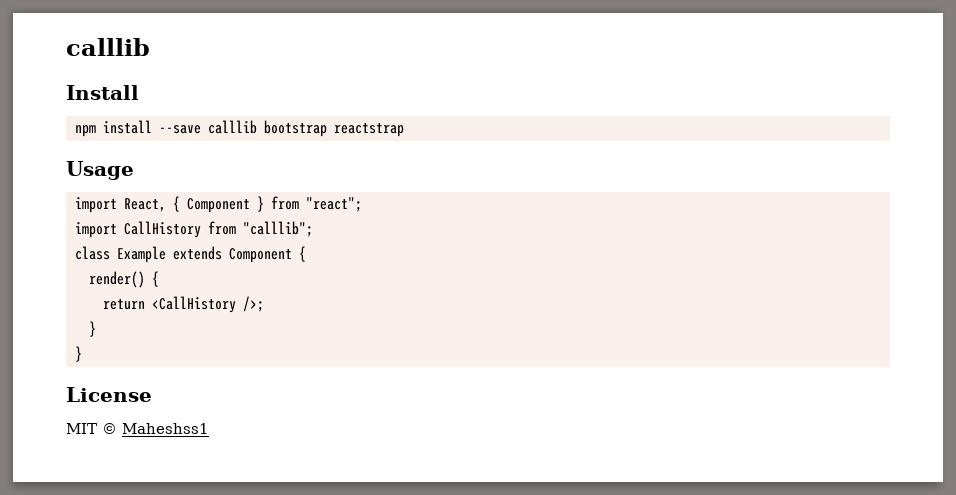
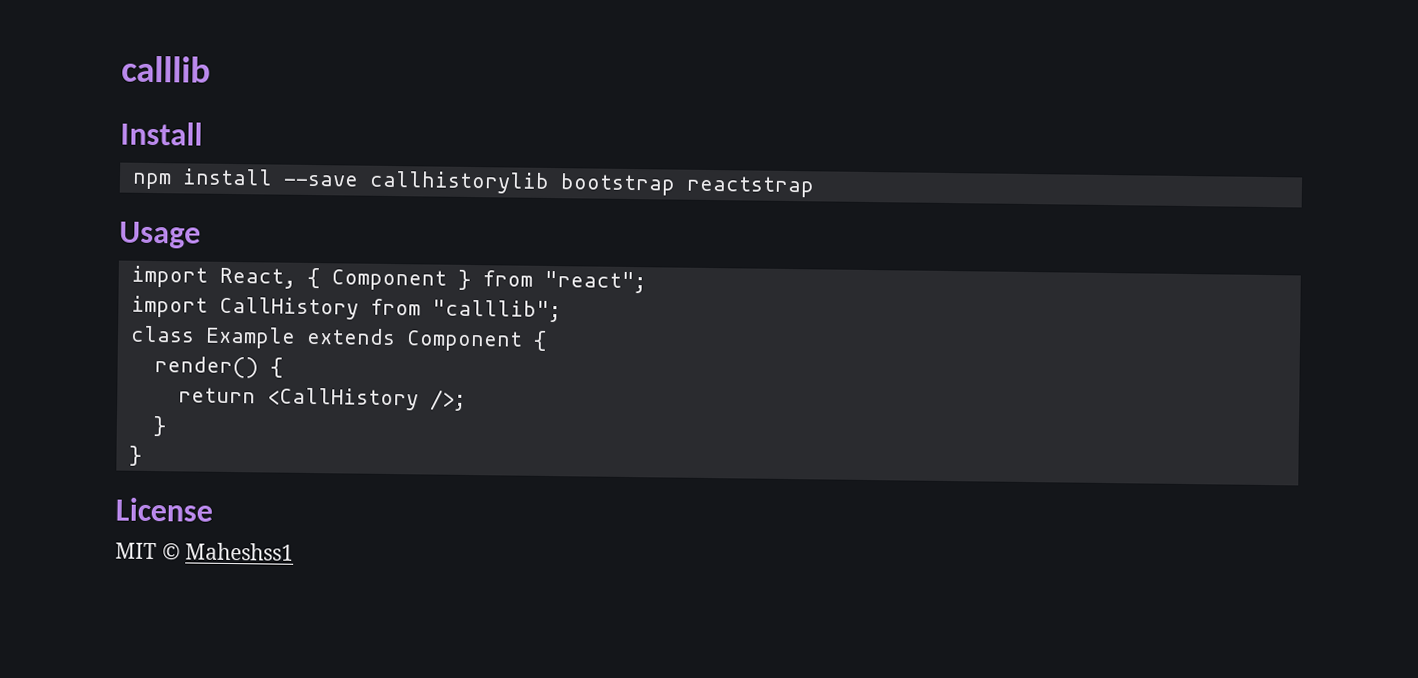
- npm install --save calllib bootstrap reactstrap
+ npm install --save callhistorylib bootstrap reactstrap

